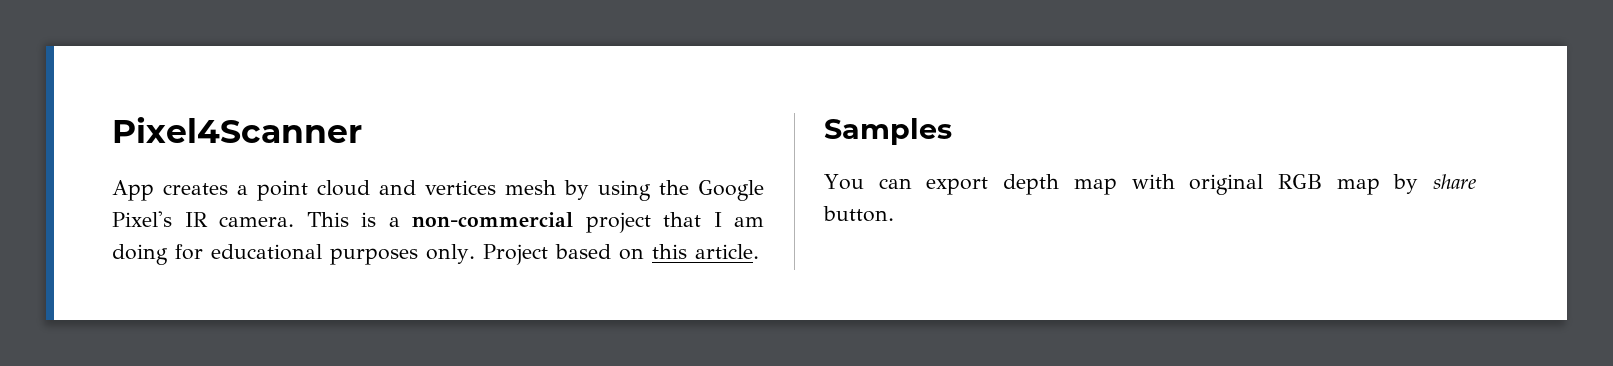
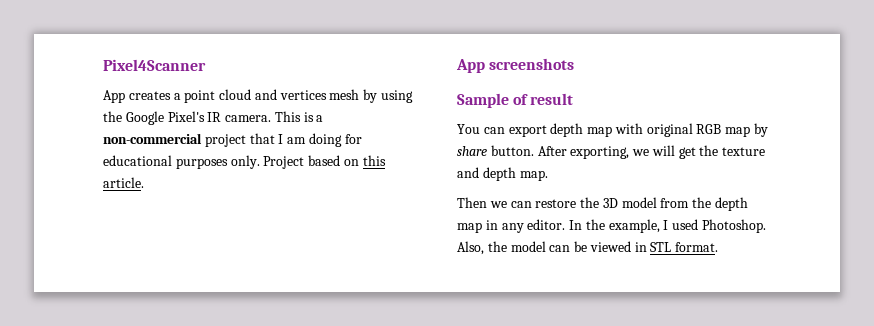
- Samples
+ App screenshots
+ Sample of result
+ After exporting, we will get the texture and depth map.
+ Then we can restore the 3D model from the depth map in any editor. In the example, I used Photoshop. Also, the model can be viewed in STL format.

